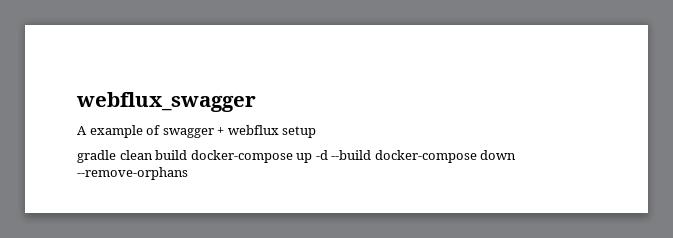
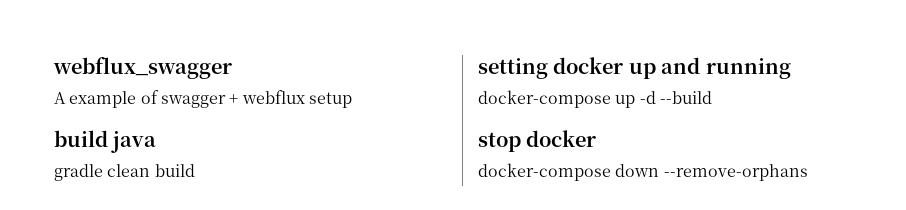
+ build java
- gradle clean build docker-compose up -d --build docker-compose down --remove-orphans
+ gradle clean build
+ setting docker up and running
+ docker-compose up -d --build
+ stop docker
+ docker-compose down --remove-orphans

